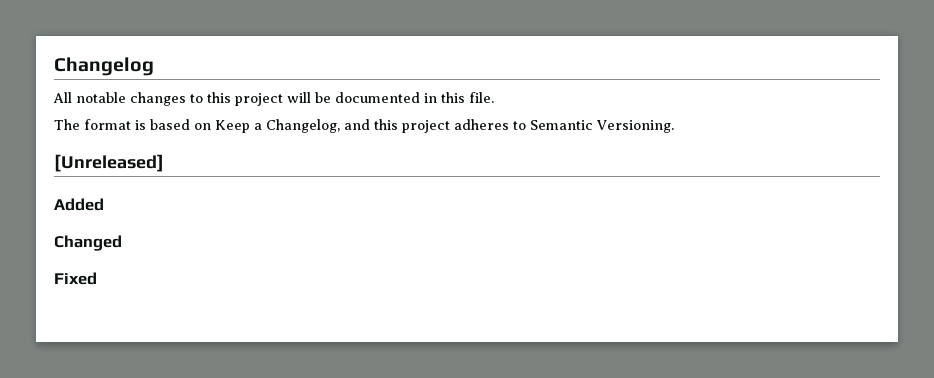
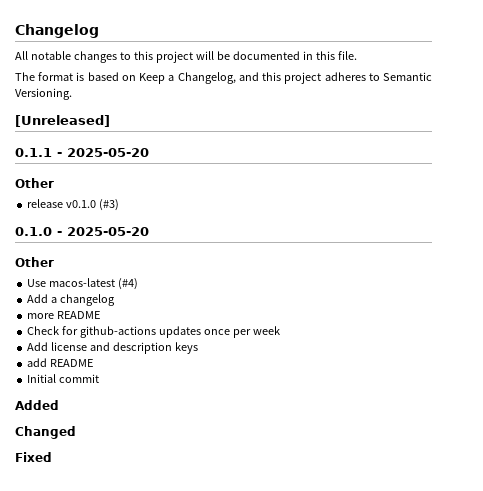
+ 0.1.1 - 2025-05-20
+ Other
+ release v0.1.0 (#3)
+ 0.1.0 - 2025-05-20
+ Other
+ Use macos-latest (#4)
+ Add a changelog
+ more README
+ Check for github-actions updates once per week
+ Add license and description keys
+ add README
+ Initial commit

